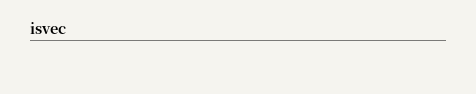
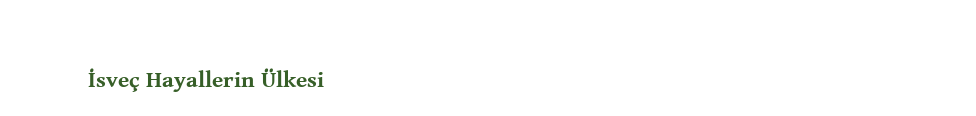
- isvec
+ İsveç Hayallerin Ülkesi

